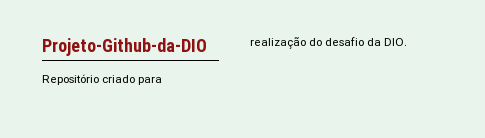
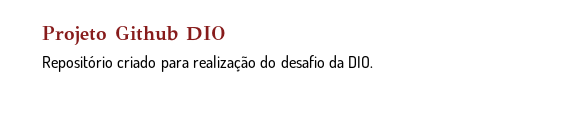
- Projeto-Github-da-DIO
+ Projeto Github DIO

